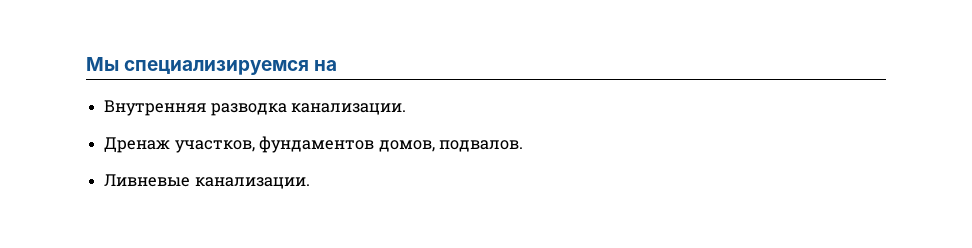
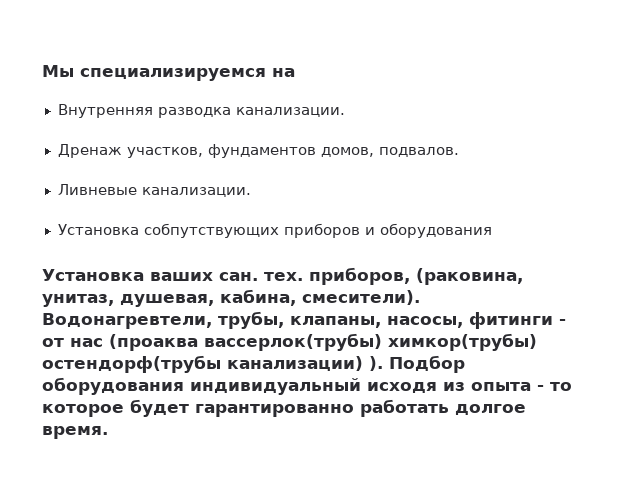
+ Установка собпутствующих приборов и оборудования
+ Установка ваших сан. тех. приборов, (раковина, унитаз, душевая, кабина, смесители). Водонагревтели, трубы, клапаны, насосы, фитинги - от нас (проаква вассерлок(трубы) химкор(трубы) остендорф(трубы канализации) ). Подбор оборудования индивидуальный исходя из опыта - то которое будет гарантированно работать долгое время.

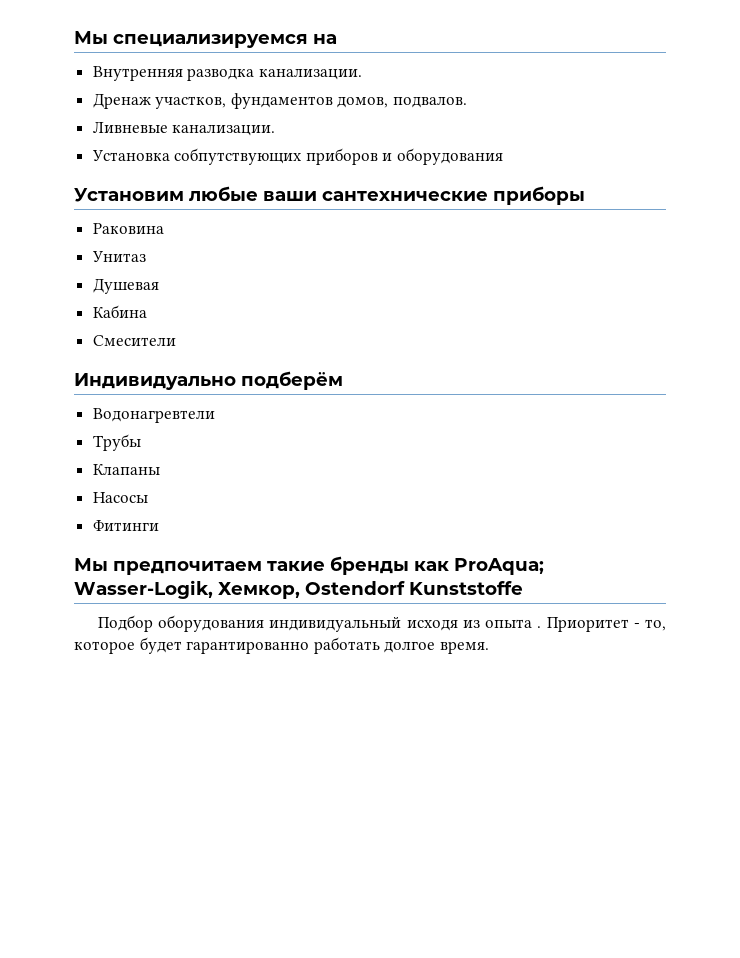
- Установка ваших сан. тех. приборов, (раковина, унитаз, душевая, кабина, смесители). Водонагревтели, трубы, клапаны, насосы, фитинги - от нас (проаква вассерлок(трубы) химкор(трубы) остендорф(трубы канализации) ). Подбор оборудования индивидуальный исходя из опыта - то которое будет гарантированно работать долгое время.
+ Установим любые ваши сантехнические приборы
+ Раковина
+ Унитаз
+ Душевая
+ Кабина
+ Смесители
+ Индивидуально подберём
+ Водонагревтели
+ Трубы
+ Клапаны
+ Насосы
+ Фитинги
+ Мы предпочитаем такие бренды как ProAqua; Wasser-Logik, Хемкор, Ostendorf Kunststoffe
+ Подбор оборудования индивидуальный исходя из опыта . Приоритет - то, которое будет гарантированно работать долгое время.

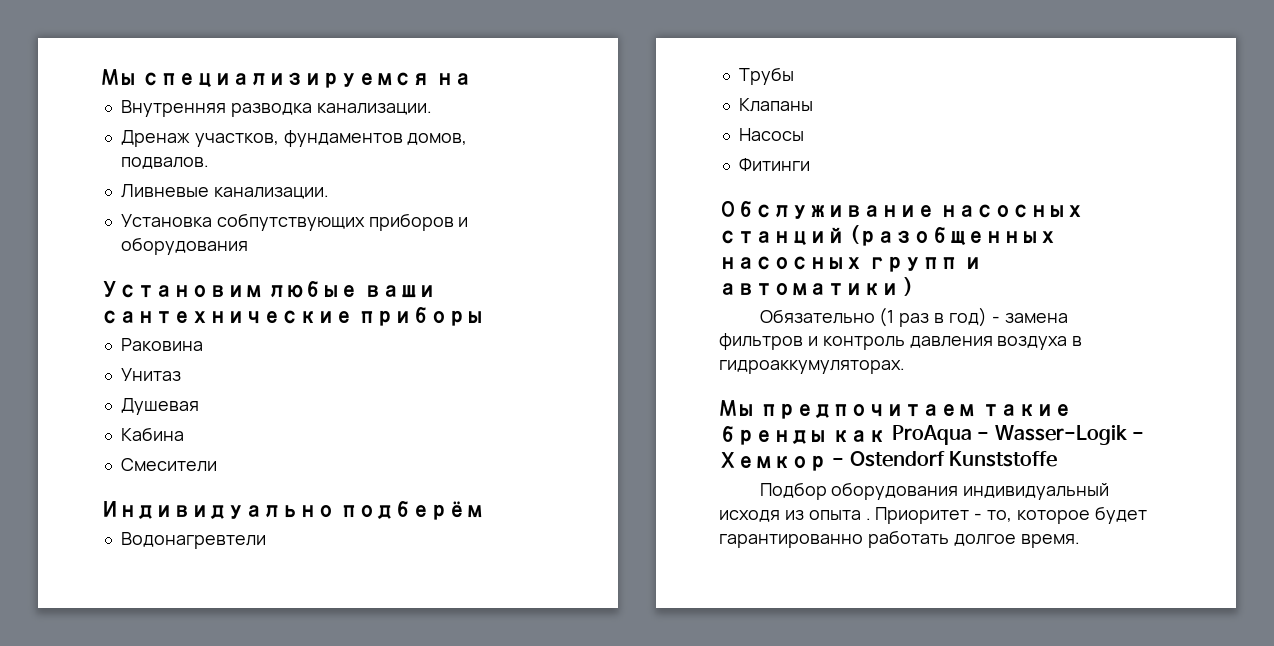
+ Обслуживание насосных станций (разобщенных насосных групп и автоматики )
+ Обязательно (1 раз в год) - замена фильтров и контроль давления воздуха в гидроаккумуляторах.
- Мы предпочитаем такие бренды как ProAqua; Wasser-Logik, Хемкор, Ostendorf Kunststoffe
+ Мы предпочитаем такие бренды как ProAqua - Wasser-Logik - Хемкор - Ostendorf Kunststoffe

